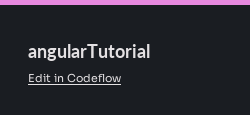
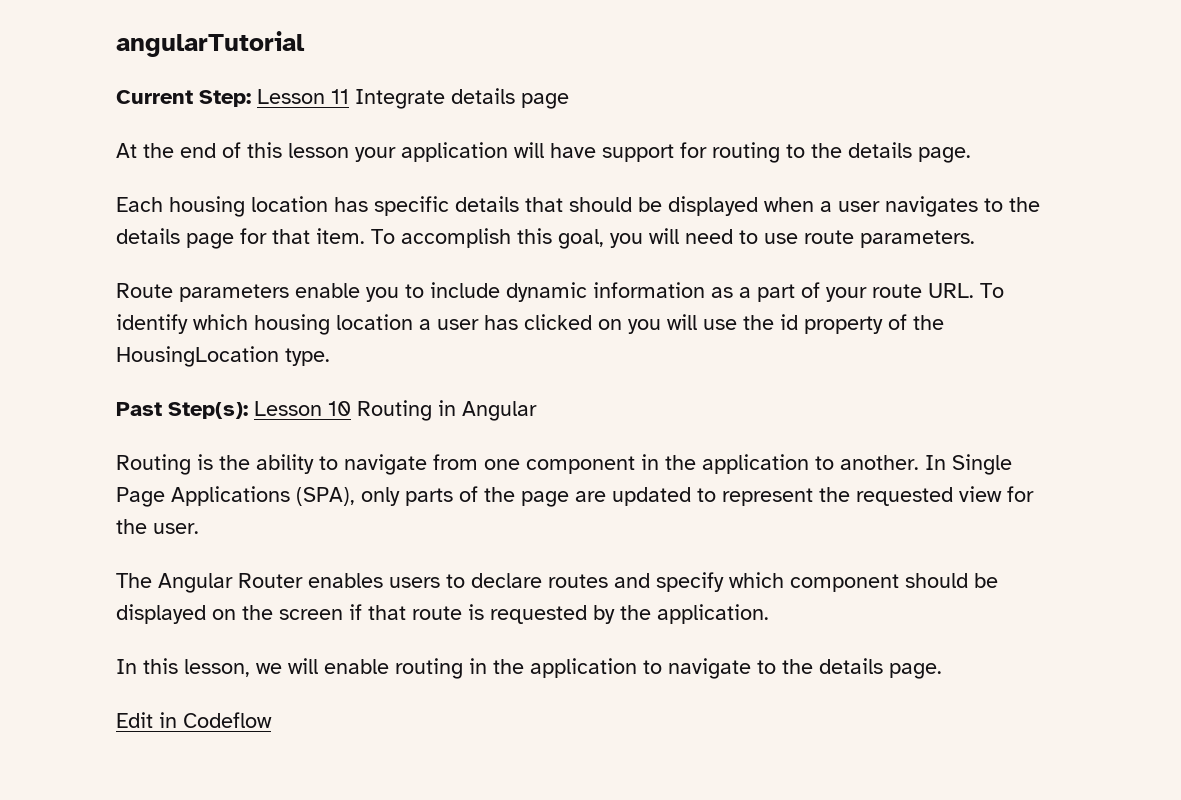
+ Current Step: Lesson 11 Integrate details page
+ At the end of this lesson your application will have support for routing to the details page.
+ Each housing location has specific details that should be displayed when a user navigates to the details page for that item. To accomplish this goal, you will need to use route parameters.
+ Route parameters enable you to include dynamic information as a part of your route URL. To identify which housing location a user has clicked on you will use the id property of the HousingLocation type.
+ Past Step(s): Lesson 10 Routing in Angular
+ Routing is the ability to navigate from one component in the application to another. In Single Page Applications (SPA), only parts of the page are updated to represent the requested view for the user.
+ The Angular Router enables users to declare routes and specify which component should be displayed on the screen if that route is requested by the application.
+ In this lesson, we will enable routing in the application to navigate to the details page.

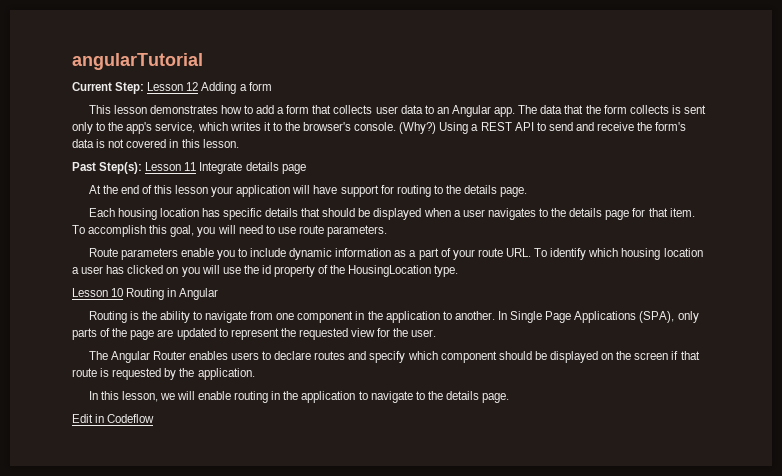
- Current Step: Lesson 11 Integrate details page
+ Current Step: Lesson 12 Adding a form
+ This lesson demonstrates how to add a form that collects user data to an Angular app. The data that the form collects is sent only to the app's service, which writes it to the browser's console. (Why?) Using a REST API to send and receive the form's data is not covered in this lesson.
+ Past Step(s): Lesson 11 Integrate details page
- Past Step(s): Lesson 10 Routing in Angular
+ Lesson 10 Routing in Angular

